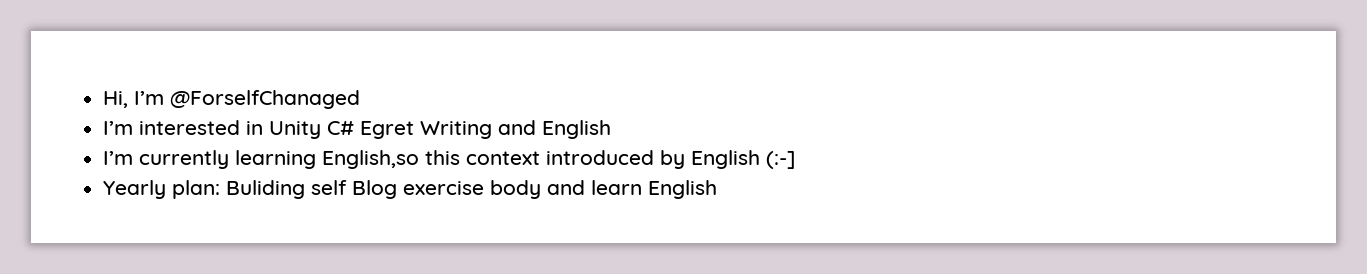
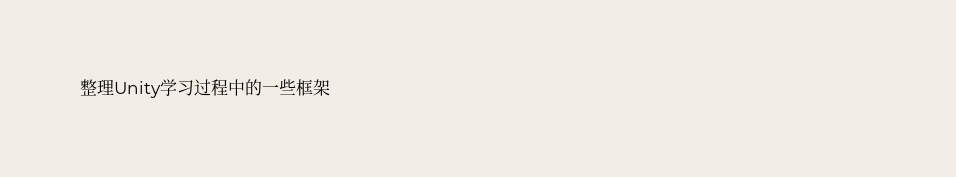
- Hi, I’m @ForselfChanaged
- I’m interested in Unity C# Egret Writing and English
- I’m currently learning English,so this context introduced by English (:-]
- Yearly plan: Buliding self Blog exercise body and learn English
+ 整理Unity学习过程中的一些框架

